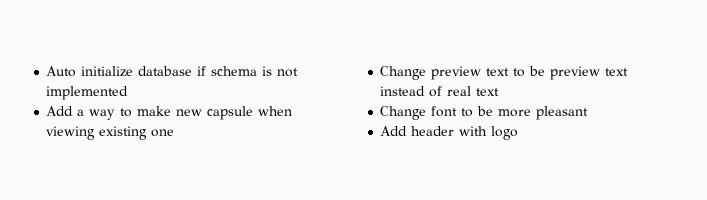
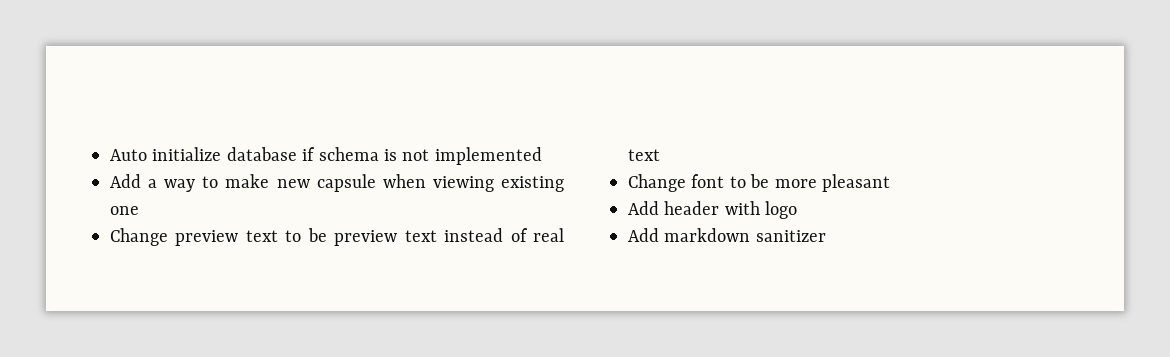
+ Add markdown sanitizer

